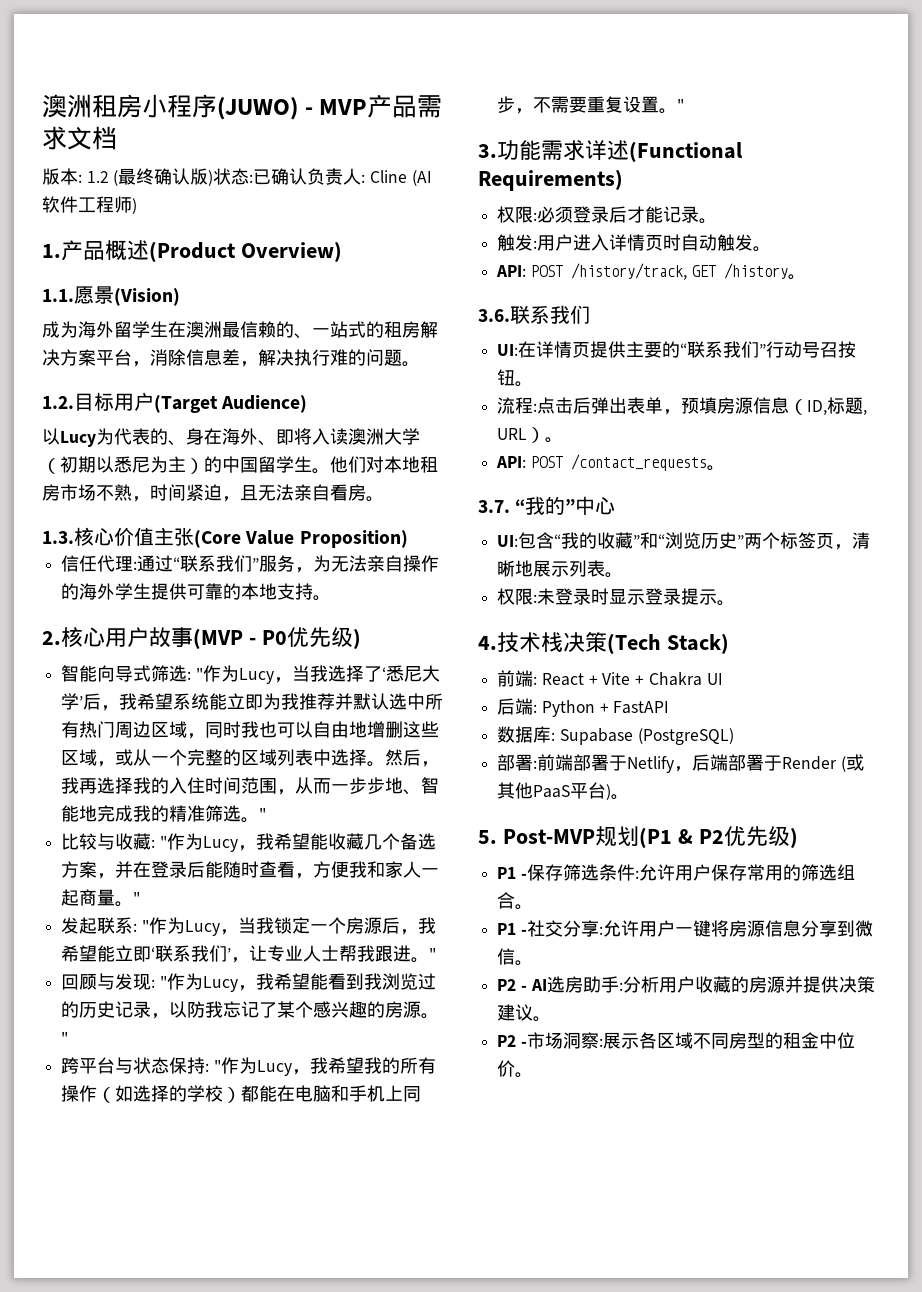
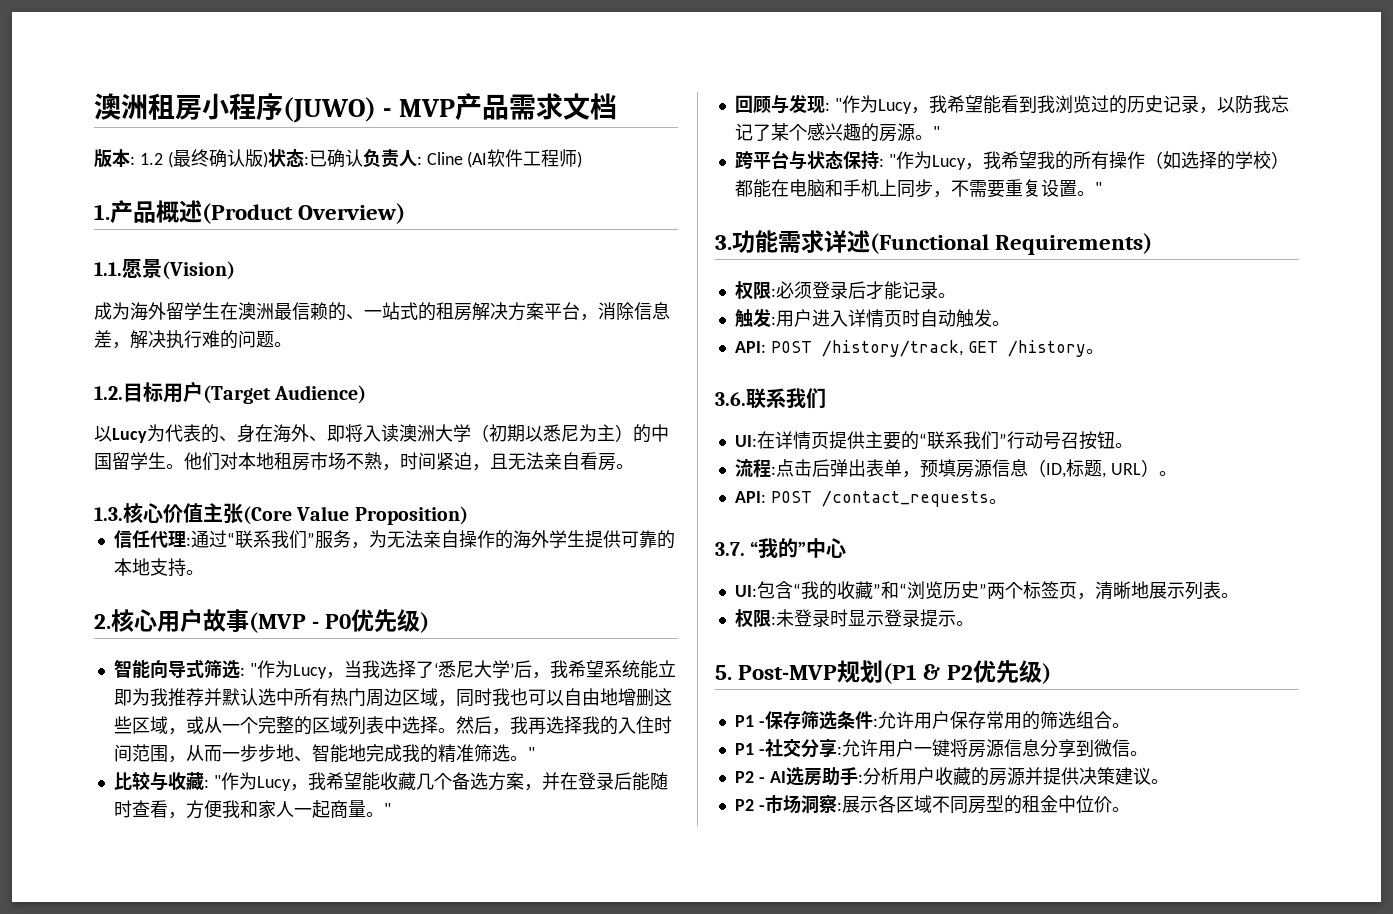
- 发起联系: "作为Lucy，当我锁定一个房源后，我希望能立即‘联系我们’，让专业人士帮我跟进。"
- 4.技术栈决策(Tech Stack)
- 前端: React + Vite + Chakra UI
- 后端: Python + FastAPI
- 数据库: Supabase (PostgreSQL)
- 部署:前端部署于Netlify，后端部署于Render (或其他PaaS平台)。

